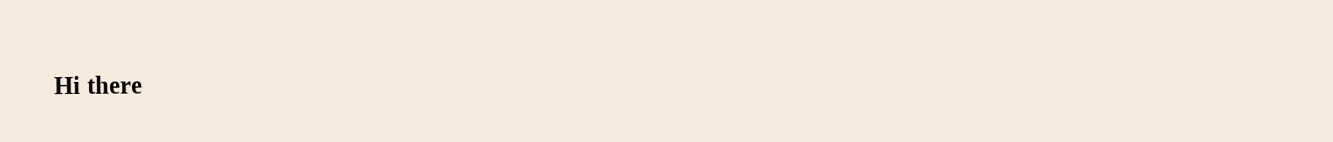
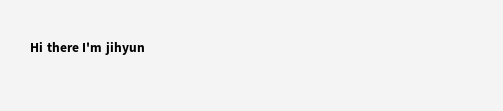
- Hi there
+ Hi there I'm jihyun

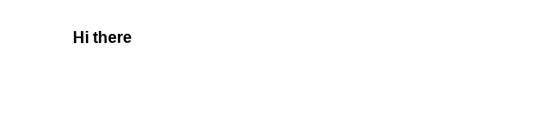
- Hi there I'm jihyun
+ Hi there

